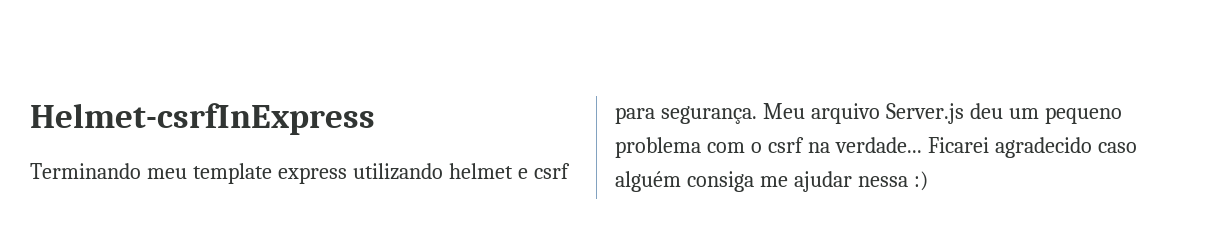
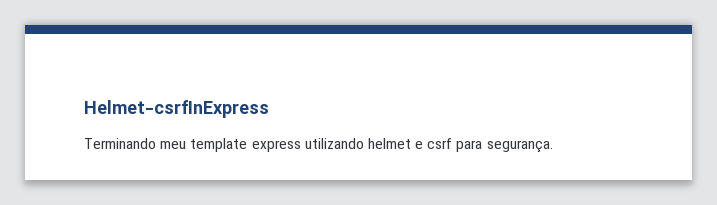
- Meu arquivo Server.js deu um pequeno problema com o csrf na verdade... Ficarei agradecido caso alguém consiga me ajudar nessa :)

